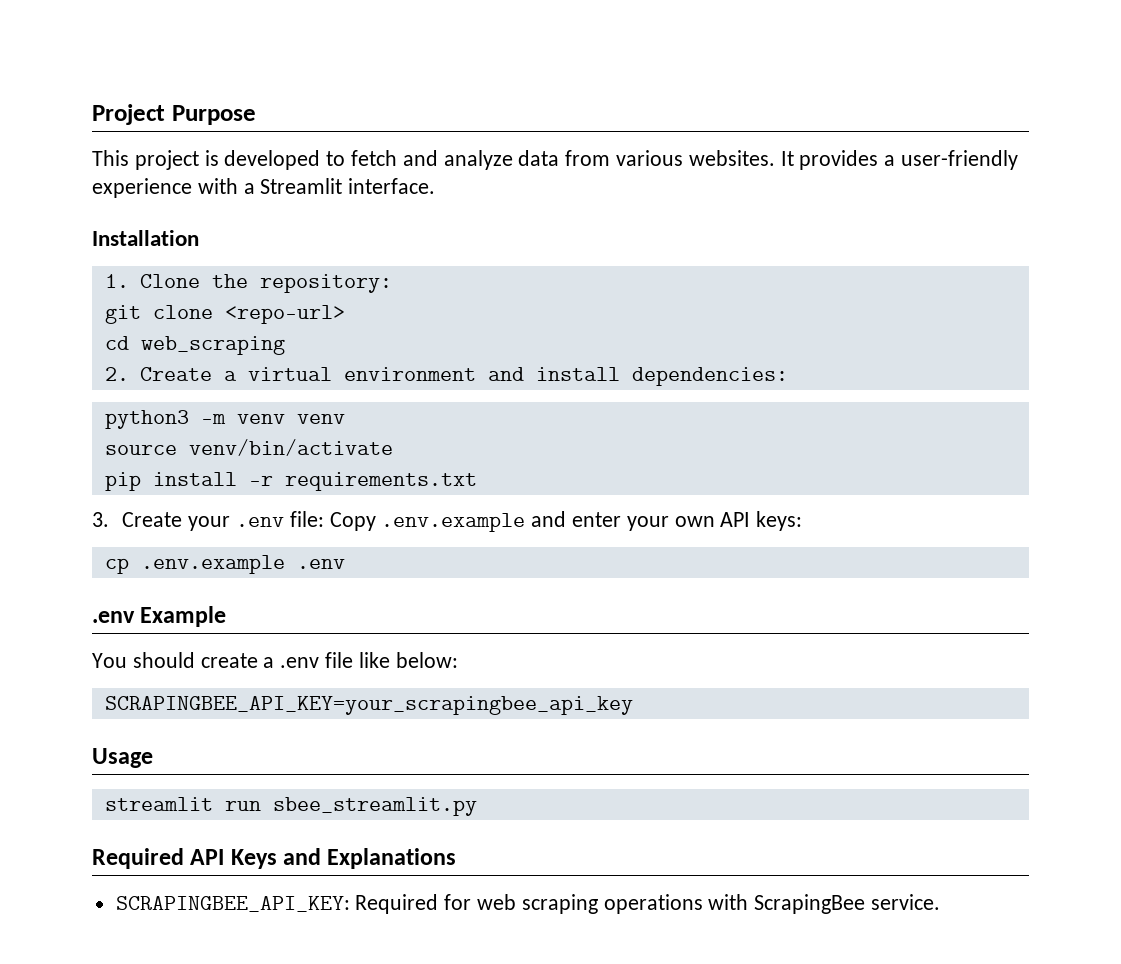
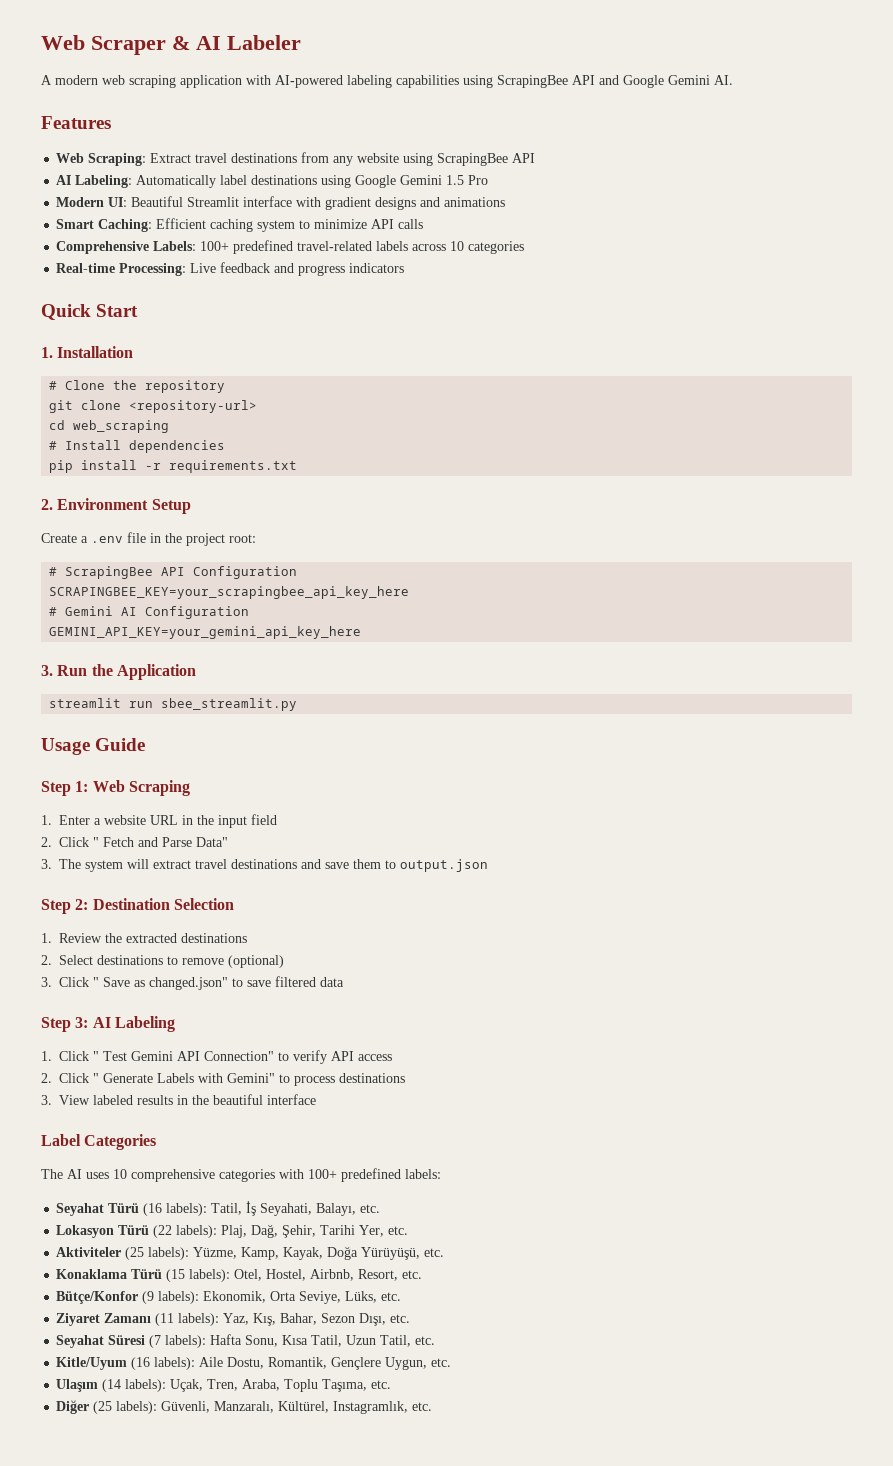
- Project Purpose
- This project is developed to fetch and analyze data from various websites. It provides a user-friendly experience with a Streamlit interface.
- Installation
+ Web Scraper & AI Labeler
+ A modern web scraping application with AI-powered labeling capabilities using ScrapingBee API and Google Gemini AI.
+ Features
+ Web Scraping: Extract travel destinations from any website using ScrapingBee API
+ AI Labeling: Automatically label destinations using Google Gemini 1.5 Pro
+ Modern UI: Beautiful Streamlit interface with gradient designs and animations
+ Smart Caching: Efficient caching system to minimize API calls
+ Comprehensive Labels: 100+ predefined travel-related labels across 10 categories
+ Real-time Processing: Live feedback and progress indicators
+ Quick Start
+ 1. Installation
- 1. Clone the repository:
+ # Clone the repository
- git clone <repo-url>
+ git clone <repository-url>
- 2. Create a virtual environment and install dependencies:
- python3 -m venv venv
- source venv/bin/activate
+ # Install dependencies
  pip install -r requirements.txt
- 3. Create your .env file: Copy .env.example and enter your own API keys:
- cp .env.example .env
- .env Example
- You should create a .env file like below:
- SCRAPINGBEE_API_KEY=your_scrapingbee_api_key
- Usage
+ 2. Environment Setup
+ Create a .env file in the project root:
+ # ScrapingBee API Configuration
+ SCRAPINGBEE_KEY=your_scrapingbee_api_key_here
+ # Gemini AI Configuration
+ GEMINI_API_KEY=your_gemini_api_key_here
+ 3. Run the Application
  streamlit run sbee_streamlit.py
- Required API Keys and Explanations
- SCRAPINGBEE_API_KEY: Required for web scraping operations with ScrapingBee service.
+ Usage Guide
+ Step 1: Web Scraping
+ 1. Enter a website URL in the input field
+ 2. Click " Fetch and Parse Data"
+ 3. The system will extract travel destinations and save them to output.json
+ Step 2: Destination Selection
+ 1. Review the extracted destinations
+ 2. Select destinations to remove (optional)
+ 3. Click " Save as changed.json" to save filtered data
+ Step 3: AI Labeling
+ 1. Click " Test Gemini API Connection" to verify API access
+ 2. Click " Generate Labels with Gemini" to process destinations
+ 3. View labeled results in the beautiful interface
+ Label Categories
+ The AI uses 10 comprehensive categories with 100+ predefined labels:
+ Seyahat Türü (16 labels): Tatil, İş Seyahati, Balayı, etc.
+ Lokasyon Türü (22 labels): Plaj, Dağ, Şehir, Tarihi Yer, etc.
+ Aktiviteler (25 labels): Yüzme, Kamp, Kayak, Doğa Yürüyüşü, etc.
+ Konaklama Türü (15 labels): Otel, Hostel, Airbnb, Resort, etc.
+ Bütçe/Konfor (9 labels): Ekonomik, Orta Seviye, Lüks, etc.
+ Ziyaret Zamanı (11 labels): Yaz, Kış, Bahar, Sezon Dışı, etc.
+ Seyahat Süresi (7 labels): Hafta Sonu, Kısa Tatil, Uzun Tatil, etc.
+ Kitle/Uyum (16 labels): Aile Dostu, Romantik, Gençlere Uygun, etc.
+ Ulaşım (14 labels): Uçak, Tren, Araba, Toplu Taşıma, etc.
+ Diğer (25 labels): Güvenli, Manzaralı, Kültürel, Instagramlık, etc.

